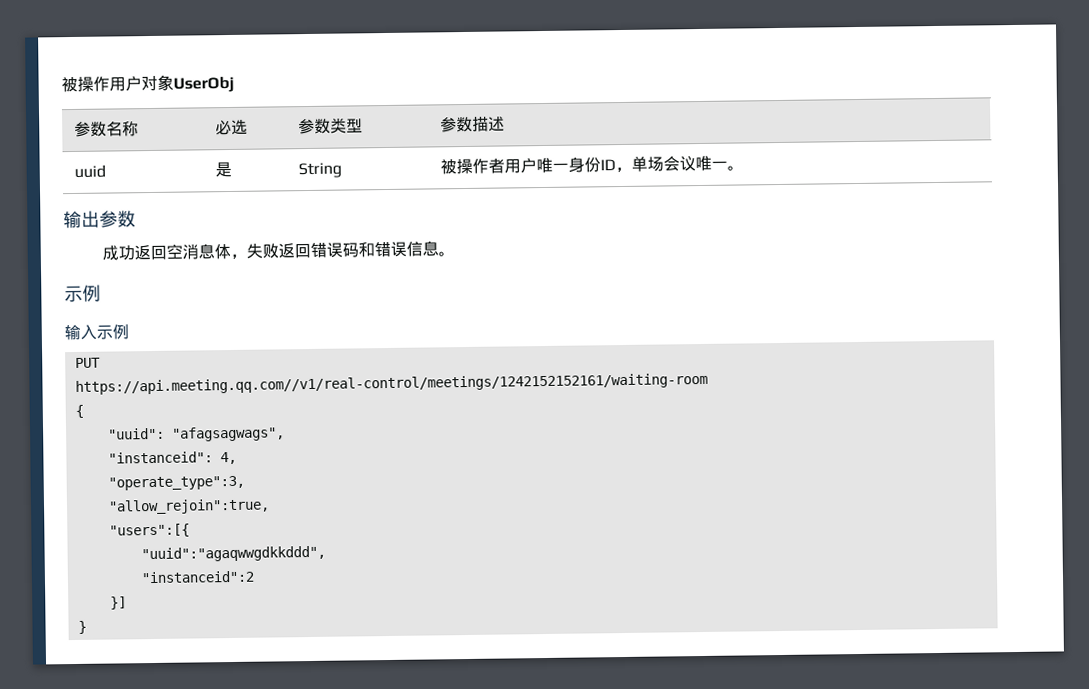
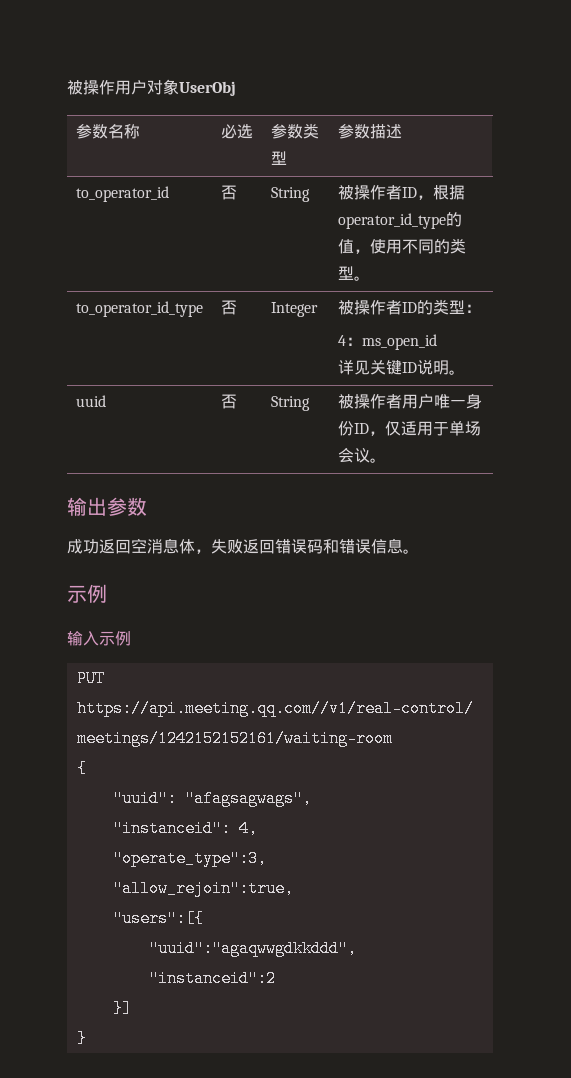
+ to_operator_id | 否 | String | 被操作者ID，根据operator_id_type的值，使用不同的类型。
+ to_operator_id_type | 否 | Integer | 被操作者ID的类型：
+ 4：ms_open_id
+ 详见关键ID说明。
- uuid | 是 | String | 被操作者用户唯一身份ID，单场会议唯一。
+ uuid | 否 | String | 被操作者用户唯一身份ID，仅适用于单场会议。

